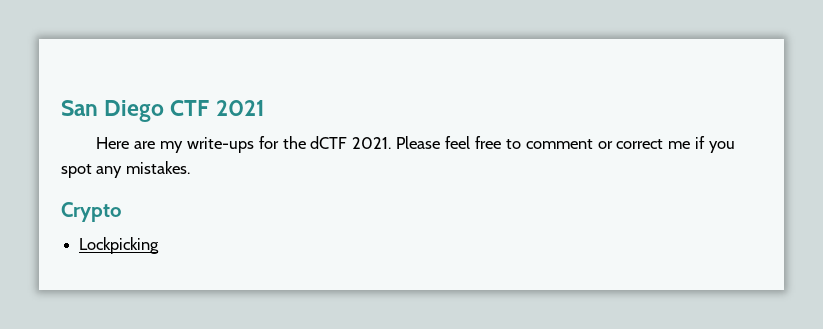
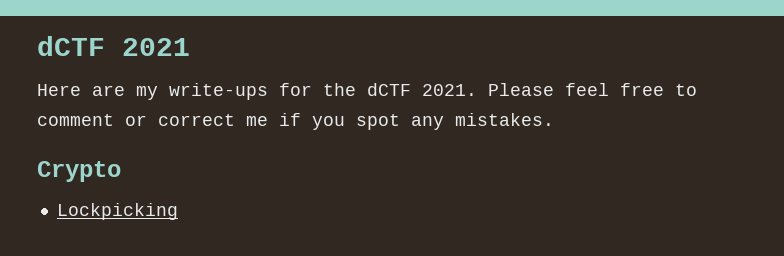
- San Diego CTF 2021
+ dCTF 2021

